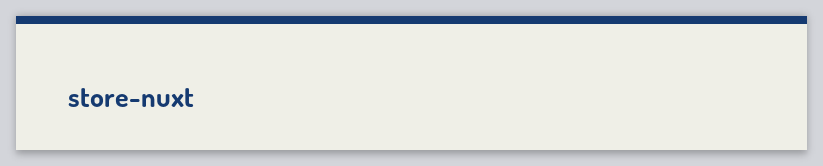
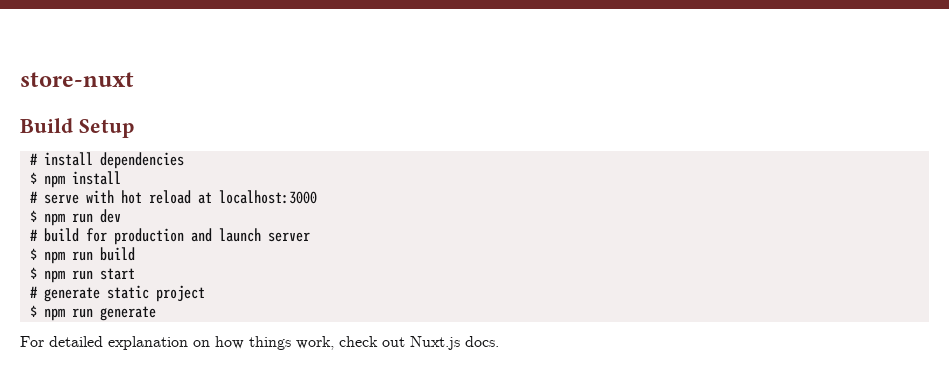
+ Build Setup
+ # install dependencies
+ $ npm install
+ # serve with hot reload at localhost:3000
+ $ npm run dev
+ # build for production and launch server
+ $ npm run build
+ $ npm run start
+ # generate static project
+ $ npm run generate
+ For detailed explanation on how things work, check out Nuxt.js docs.

